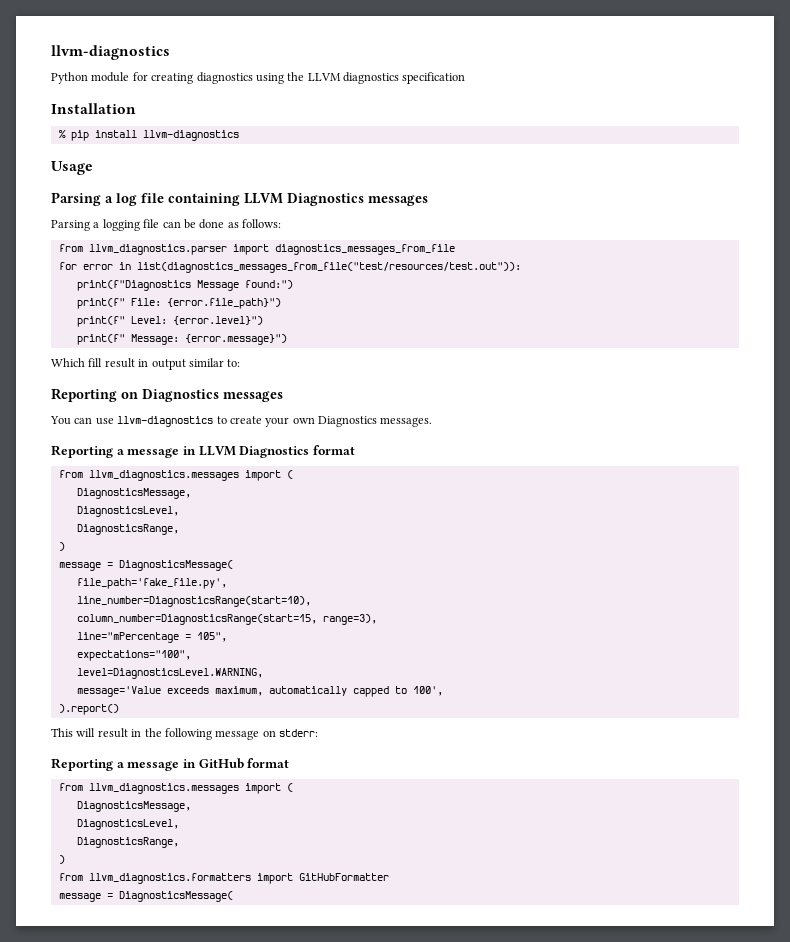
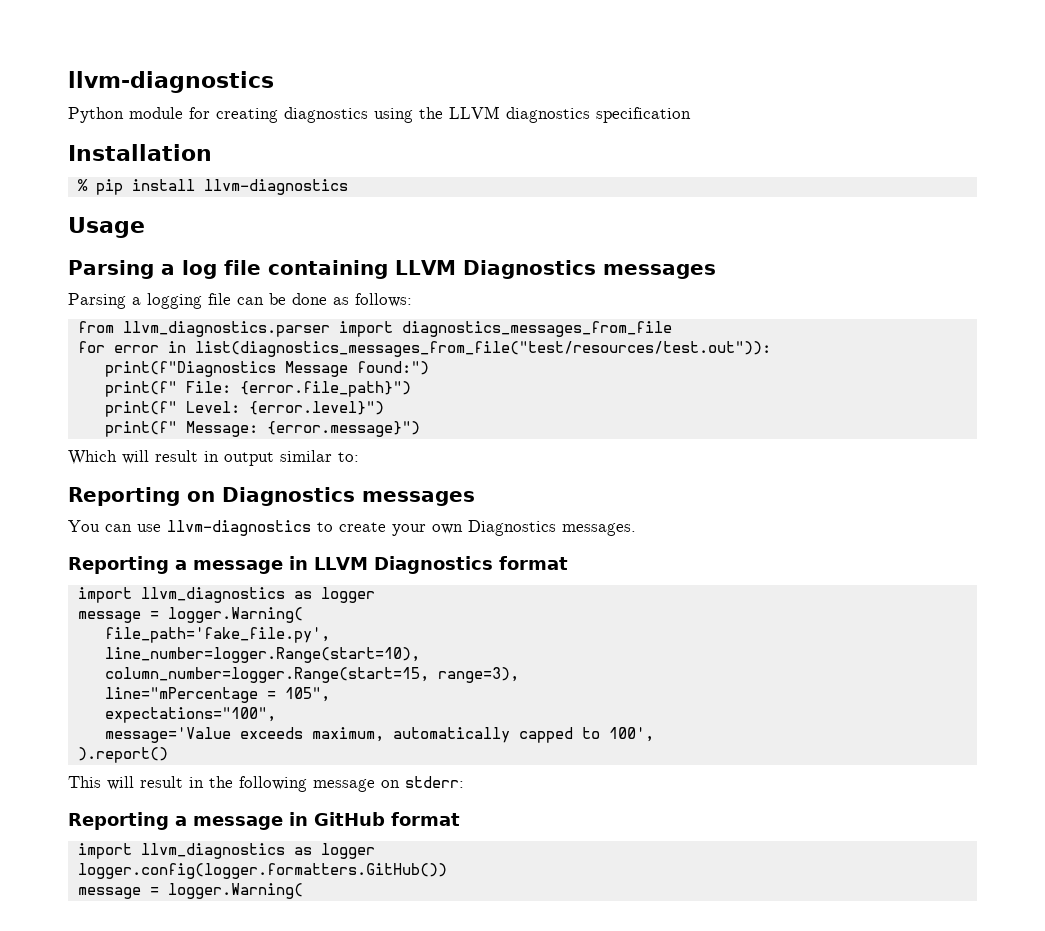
- Which fill result in output similar to:
+ Which will result in output similar to:
  Reporting a message in LLVM Diagnostics format
- from llvm_diagnostics.messages import (
- DiagnosticsMessage,
- DiagnosticsLevel,
- DiagnosticsRange,
- )
- message = DiagnosticsMessage(
+ import llvm_diagnostics as logger
+ message = logger.Warning(
- line_number=DiagnosticsRange(start=10),
- column_number=DiagnosticsRange(start=15, range=3),
+ line_number=logger.Range(start=10),
+ column_number=logger.Range(start=15, range=3),
- level=DiagnosticsLevel.WARNING,
  Reporting a message in GitHub format
- from llvm_diagnostics.messages import (
- DiagnosticsMessage,
- DiagnosticsLevel,
- DiagnosticsRange,
- )
- from llvm_diagnostics.formatters import GitHubFormatter
- message = DiagnosticsMessage(
+ import llvm_diagnostics as logger
+ logger.config(logger.formatters.GitHub())
+ message = logger.Warning(

